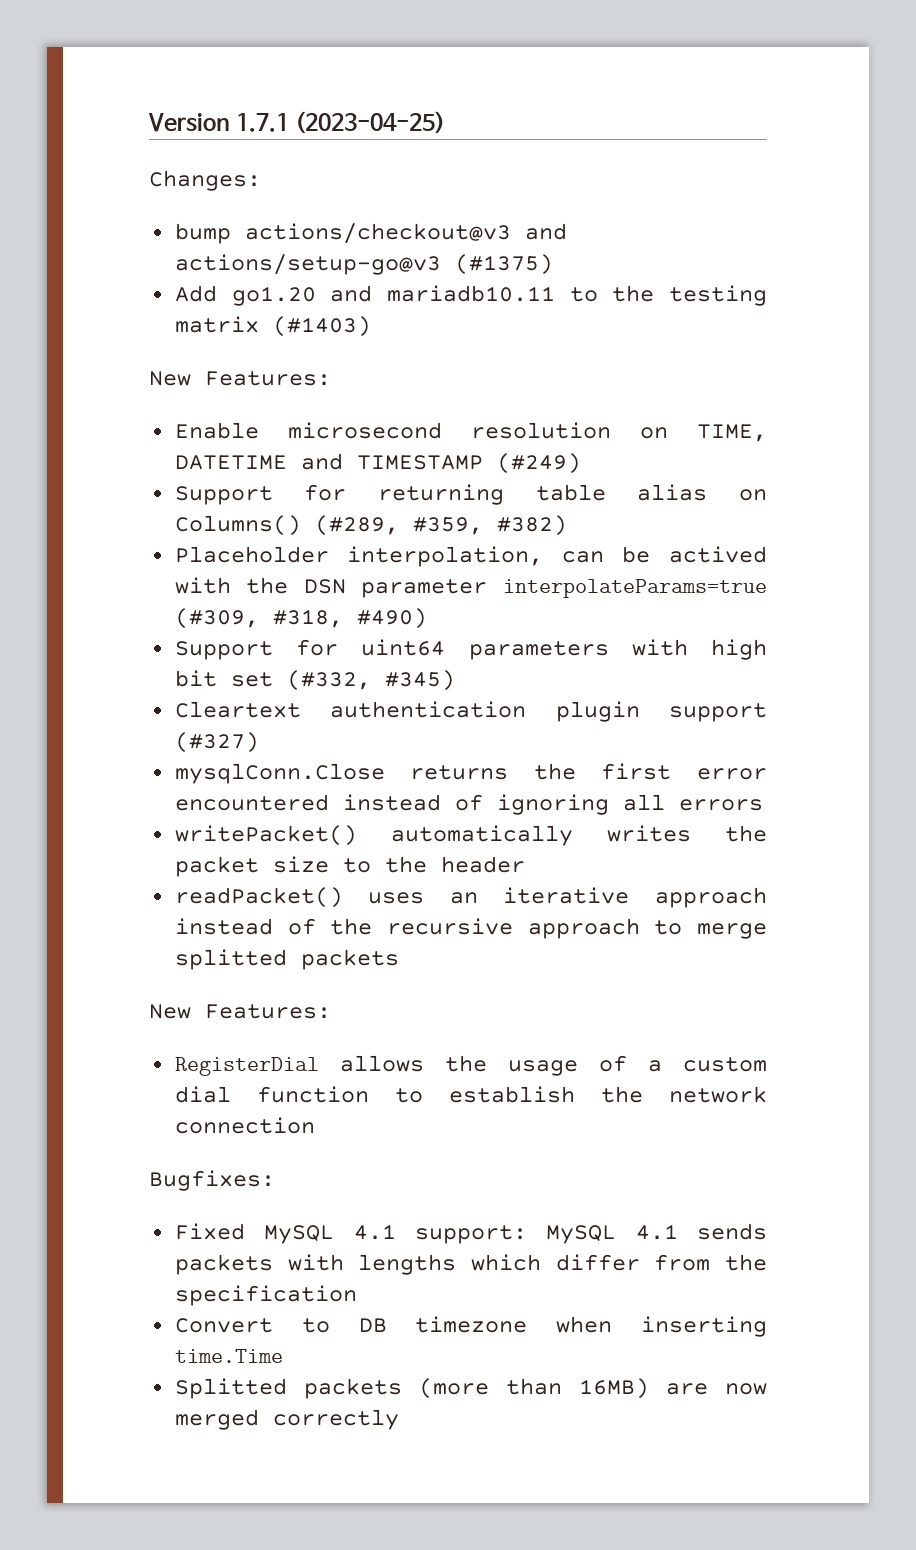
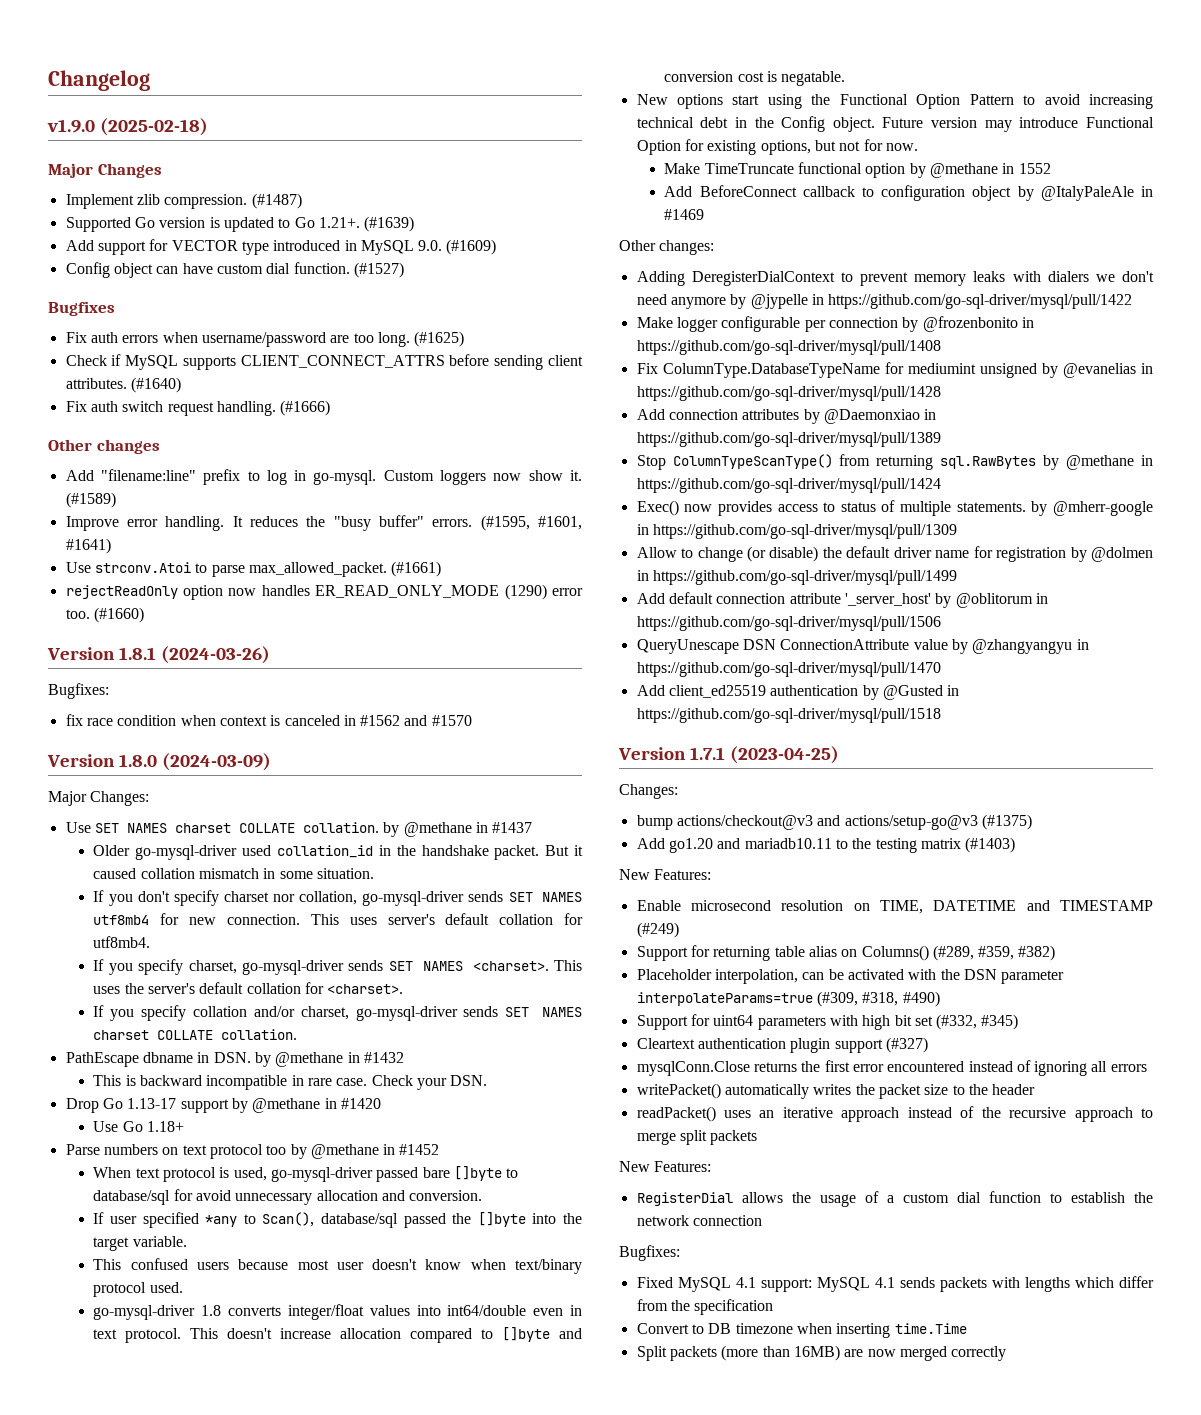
+ Changelog
+ v1.9.0 (2025-02-18)
+ Major Changes
+ Implement zlib compression. (#1487)
+ Supported Go version is updated to Go 1.21+. (#1639)
+ Add support for VECTOR type introduced in MySQL 9.0. (#1609)
+ Config object can have custom dial function. (#1527)
+ Bugfixes
+ Fix auth errors when username/password are too long. (#1625)
+ Check if MySQL supports CLIENT_CONNECT_ATTRS before sending client attributes. (#1640)
+ Fix auth switch request handling. (#1666)
+ Other changes
+ Add "filename:line" prefix to log in go-mysql. Custom loggers now show it. (#1589)
+ Improve error handling. It reduces the "busy buffer" errors. (#1595, #1601, #1641)
+ Use strconv.Atoi to parse max_allowed_packet. (#1661)
+ rejectReadOnly option now handles ER_READ_ONLY_MODE (1290) error too. (#1660)
+ Version 1.8.1 (2024-03-26)
+ Bugfixes:
+ fix race condition when context is canceled in #1562 and #1570
+ Version 1.8.0 (2024-03-09)
+ Major Changes:
+ Use SET NAMES charset COLLATE collation. by @methane in #1437
+ Older go-mysql-driver used collation_id in the handshake packet. But it caused collation mismatch in some situation.
+ If you don't specify charset nor collation, go-mysql-driver sends SET NAMES utf8mb4 for new connection. This uses server's default collation for utf8mb4.
+ If you specify charset, go-mysql-driver sends SET NAMES <charset>. This uses the server's default collation for <charset>.
+ If you specify collation and/or charset, go-mysql-driver sends SET NAMES charset COLLATE collation.
+ PathEscape dbname in DSN. by @methane in #1432
+ This is backward incompatible in rare case. Check your DSN.
+ Drop Go 1.13-17 support by @methane in #1420
+ Use Go 1.18+
+ Parse numbers on text protocol too by @methane in #1452
+ When text protocol is used, go-mysql-driver passed bare []byte to database/sql for avoid unnecessary allocation and conversion.
+ If user specified *any to Scan(), database/sql passed the []byte into the target variable.
+ This confused users because most user doesn't know when text/binary protocol used.
+ go-mysql-driver 1.8 converts integer/float values into int64/double even in text protocol. This doesn't increase allocation compared to []byte and conversion cost is negatable.
+ New options start using the Functional Option Pattern to avoid increasing technical debt in the Config object. Future version may introduce Functional Option for existing options, but not for now.
+ Make TimeTruncate functional option by @methane in 1552
+ Add BeforeConnect callback to configuration object by @ItalyPaleAle in #1469
+ Other changes:
+ Adding DeregisterDialContext to prevent memory leaks with dialers we don't need anymore by @jypelle in https://github.com/go-sql-driver/mysql/pull/1422
+ Make logger configurable per connection by @frozenbonito in https://github.com/go-sql-driver/mysql/pull/1408
+ Fix ColumnType.DatabaseTypeName for mediumint unsigned by @evanelias in https://github.com/go-sql-driver/mysql/pull/1428
+ Add connection attributes by @Daemonxiao in https://github.com/go-sql-driver/mysql/pull/1389
+ Stop ColumnTypeScanType() from returning sql.RawBytes by @methane in https://github.com/go-sql-driver/mysql/pull/1424
+ Exec() now provides access to status of multiple statements. by @mherr-google in https://github.com/go-sql-driver/mysql/pull/1309
+ Allow to change (or disable) the default driver name for registration by @dolmen in https://github.com/go-sql-driver/mysql/pull/1499
+ Add default connection attribute '_server_host' by @oblitorum in https://github.com/go-sql-driver/mysql/pull/1506
+ QueryUnescape DSN ConnectionAttribute value by @zhangyangyu in https://github.com/go-sql-driver/mysql/pull/1470
+ Add client_ed25519 authentication by @Gusted in https://github.com/go-sql-driver/mysql/pull/1518
- Placeholder interpolation, can be actived with the DSN parameter interpolateParams=true (#309, #318, #490)
+ Placeholder interpolation, can be activated with the DSN parameter interpolateParams=true (#309, #318, #490)
- readPacket() uses an iterative approach instead of the recursive approach to merge splitted packets
+ readPacket() uses an iterative approach instead of the recursive approach to merge split packets
- Splitted packets (more than 16MB) are now merged correctly
+ Split packets (more than 16MB) are now merged correctly

